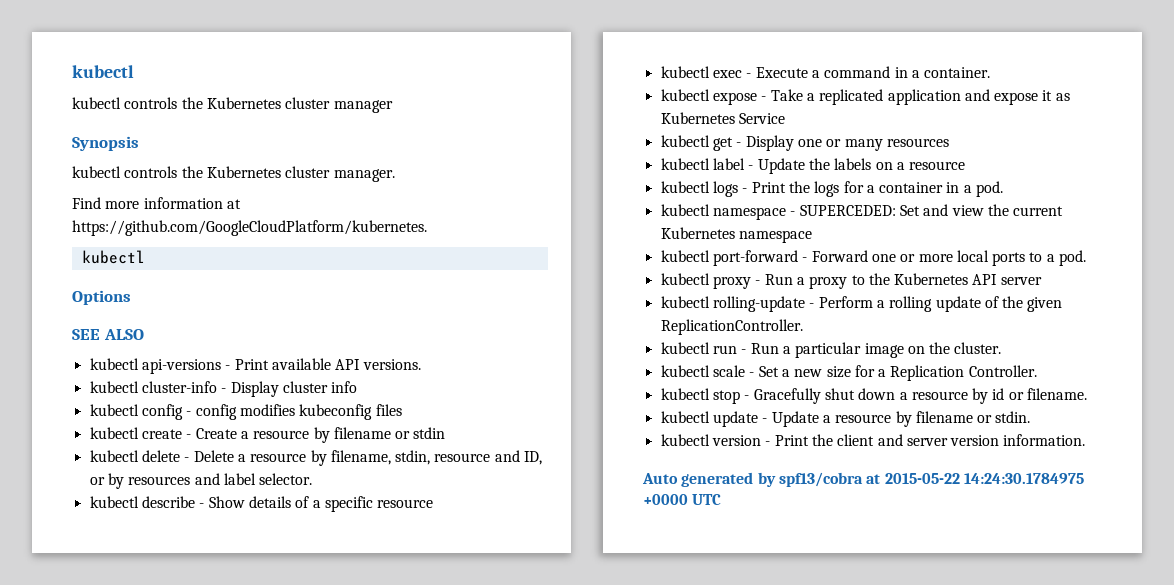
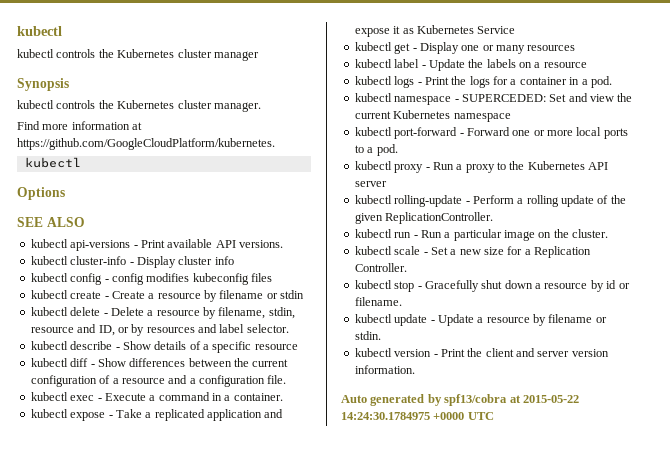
+ kubectl diff - Show differences between the current configuration of a resource and a configuration file.

